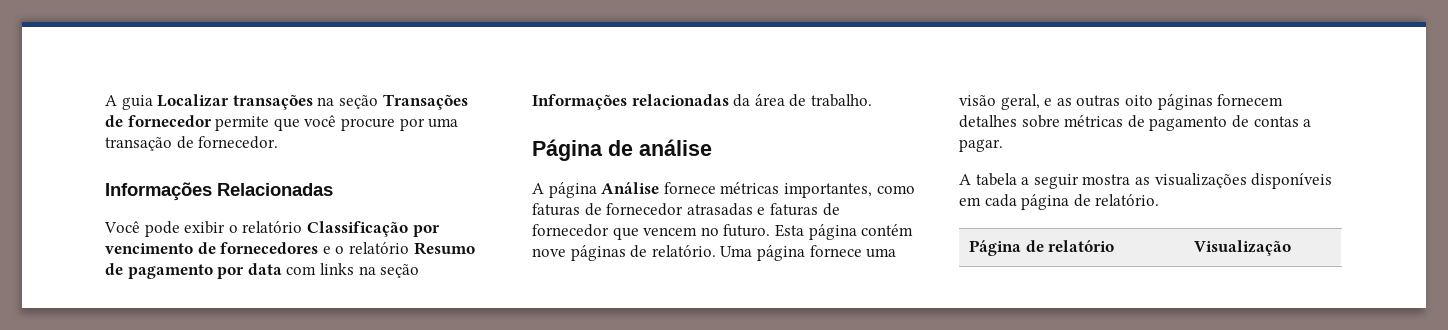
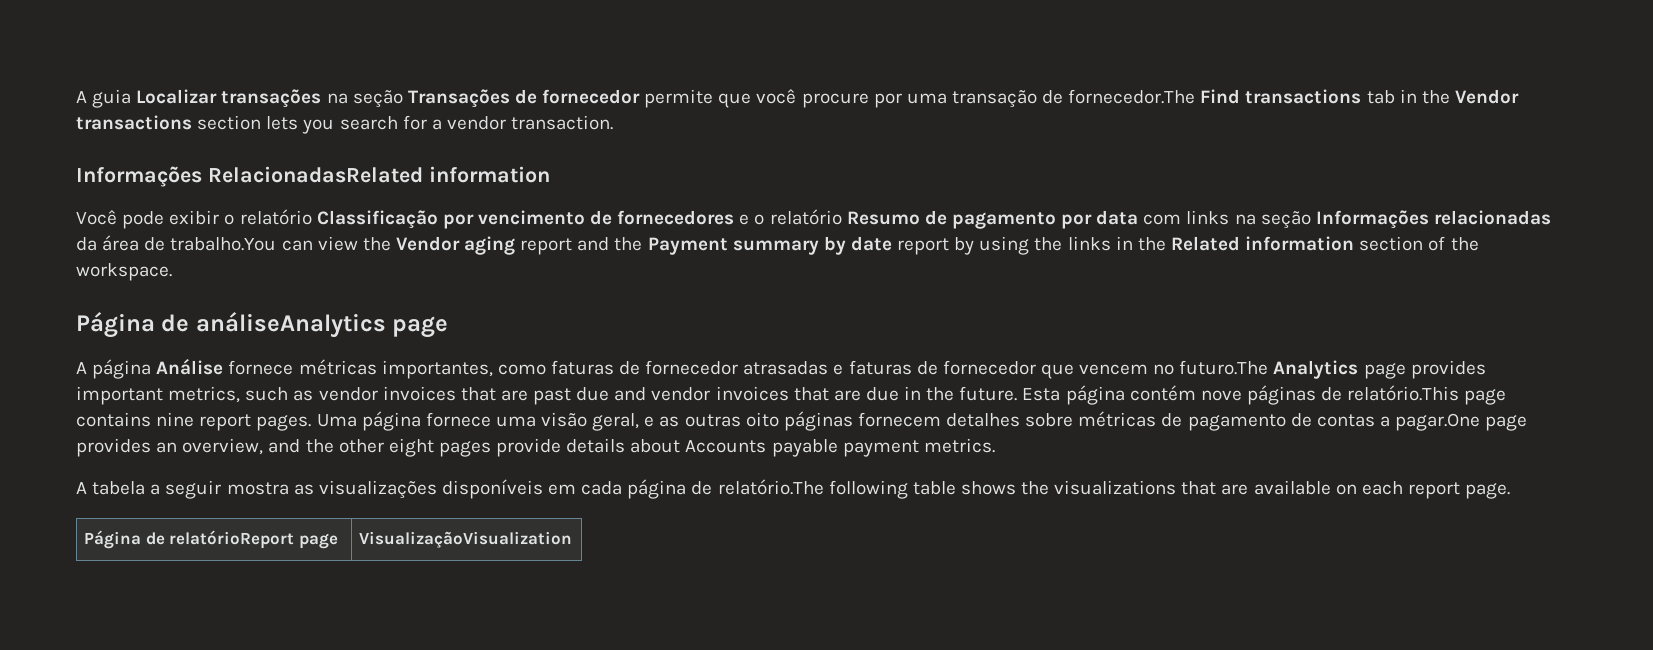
- A guia Localizar transações na seção Transações de fornecedor permite que você procure por uma transação de fornecedor.
- Informações Relacionadas
+ A guia Localizar transações na seção Transações de fornecedor permite que você procure por uma transação de fornecedor.The Find transactions tab in the Vendor transactions section lets you search for a vendor transaction.
+ Informações RelacionadasRelated information
- Você pode exibir o relatório Classificação por vencimento de fornecedores e o relatório Resumo de pagamento por data com links na seção Informações relacionadas da área de trabalho.
- Página de análise
+ Você pode exibir o relatório Classificação por vencimento de fornecedores e o relatório Resumo de pagamento por data com links na seção Informações relacionadas da área de trabalho.You can view the Vendor aging report and the Payment summary by date report by using the links in the Related information section of the workspace.
+ Página de análiseAnalytics page
- A página Análise fornece métricas importantes, como faturas de fornecedor atrasadas e faturas de fornecedor que vencem no futuro.
+ A página Análise fornece métricas importantes, como faturas de fornecedor atrasadas e faturas de fornecedor que vencem no futuro.The Analytics page provides important metrics, such as vendor invoices that are past due and vendor invoices that are due in the future.
- Esta página contém nove páginas de relatório.
+ Esta página contém nove páginas de relatório.This page contains nine report pages.
- Uma página fornece uma visão geral, e as outras oito páginas fornecem detalhes sobre métricas de pagamento de contas a pagar.
+ Uma página fornece uma visão geral, e as outras oito páginas fornecem detalhes sobre métricas de pagamento de contas a pagar.One page provides an overview, and the other eight pages provide details about Accounts payable payment metrics.
- A tabela a seguir mostra as visualizações disponíveis em cada página de relatório.
- Página de relatório | Visualização
+ A tabela a seguir mostra as visualizações disponíveis em cada página de relatório.The following table shows the visualizations that are available on each report page.
+ Página de relatórioReport page | VisualizaçãoVisualization

